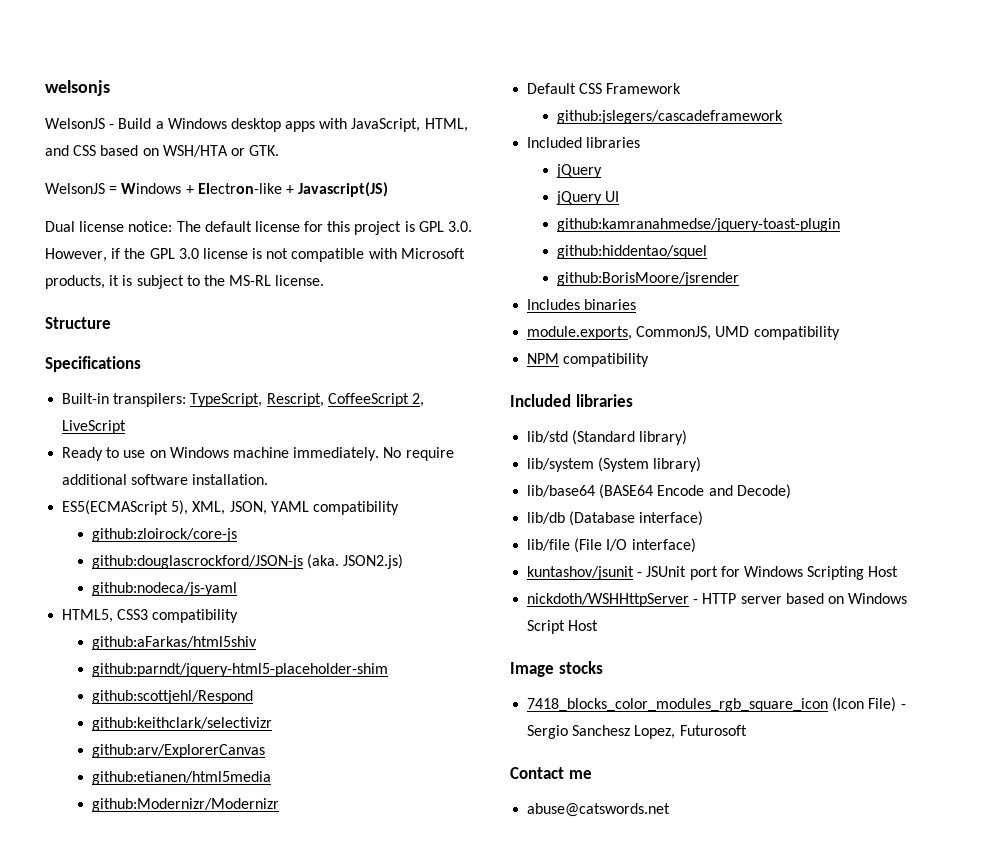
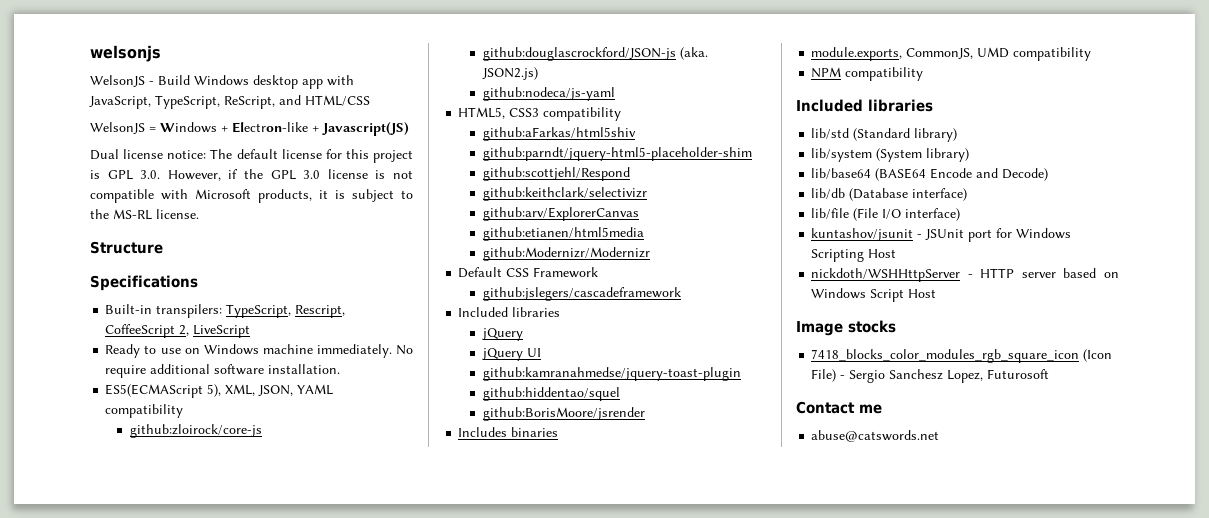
- WelsonJS - Build a Windows desktop apps with JavaScript, HTML, and CSS based on WSH/HTA or GTK.
+ WelsonJS - Build Windows desktop app with JavaScript, TypeScript, ReScript, and HTML/CSS

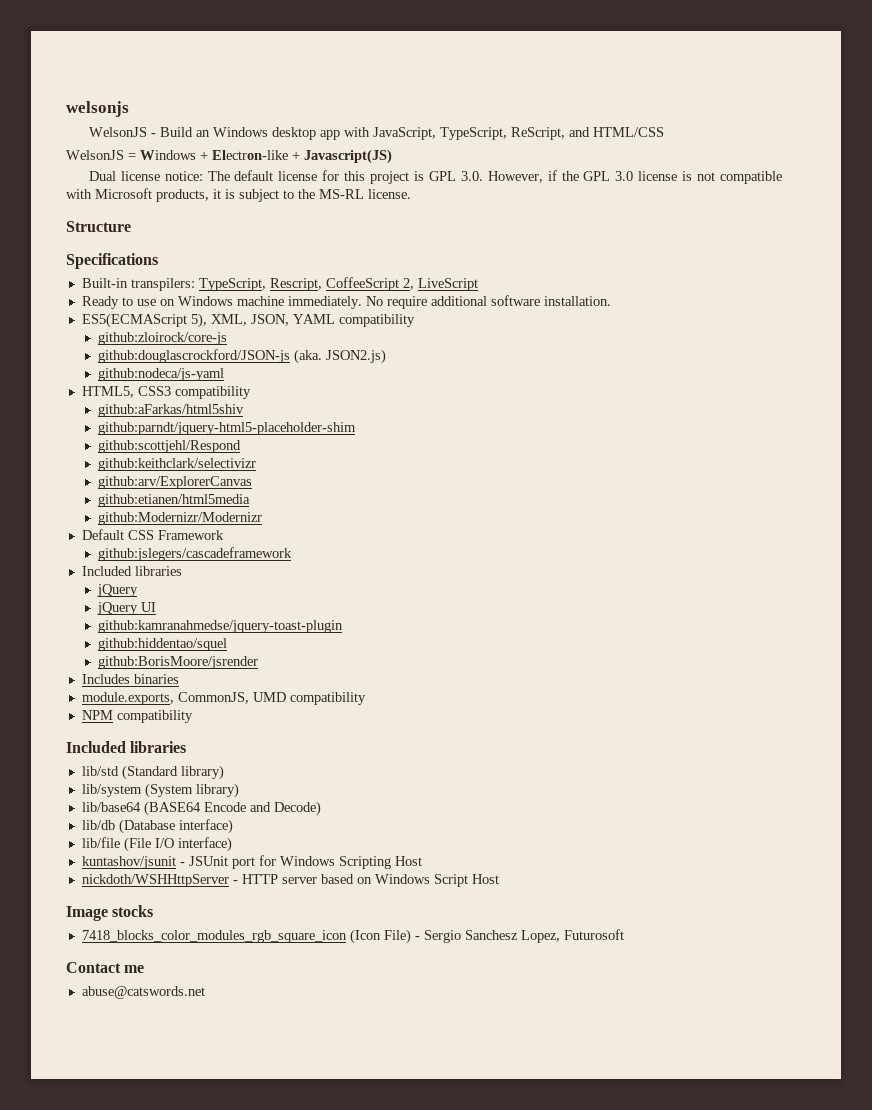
- WelsonJS - Build Windows desktop app with JavaScript, TypeScript, ReScript, and HTML/CSS
+ WelsonJS - Build an Windows desktop app with JavaScript, TypeScript, ReScript, and HTML/CSS

